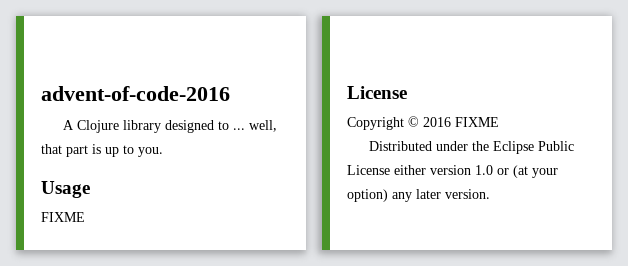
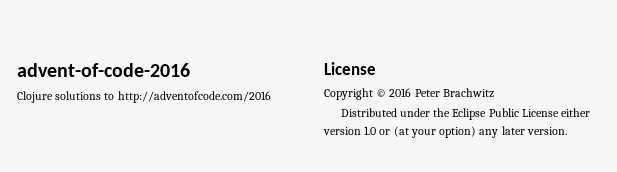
- A Clojure library designed to ... well, that part is up to you.
- Usage
- FIXME
+ Clojure solutions to http://adventofcode.com/2016
- Copyright © 2016 FIXME
+ Copyright © 2016 Peter Brachwitz

